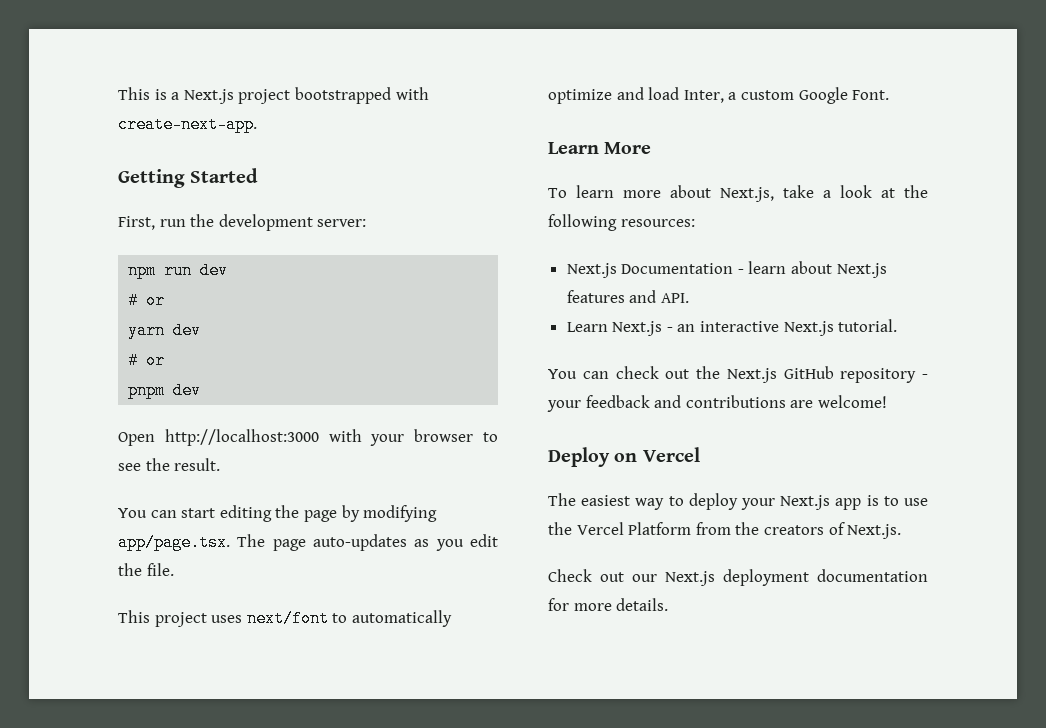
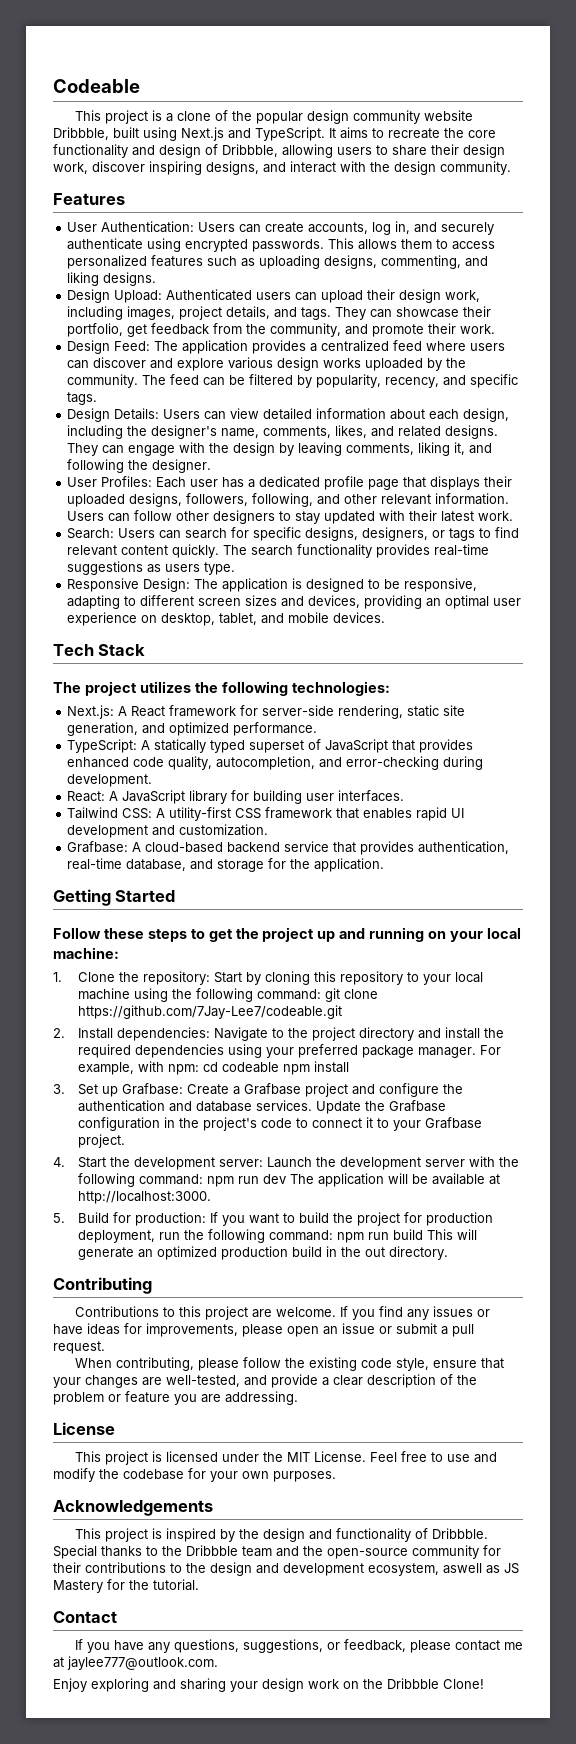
- This is a Next.js project bootstrapped with create-next-app.
+ Codeable
+ This project is a clone of the popular design community website Dribbble, built using Next.js and TypeScript. It aims to recreate the core functionality and design of Dribbble, allowing users to share their design work, discover inspiring designs, and interact with the design community.
+ Features
+ User Authentication: Users can create accounts, log in, and securely authenticate using encrypted passwords. This allows them to access personalized features such as uploading designs, commenting, and liking designs.
+ Design Upload: Authenticated users can upload their design work, including images, project details, and tags. They can showcase their portfolio, get feedback from the community, and promote their work.
+ Design Feed: The application provides a centralized feed where users can discover and explore various design works uploaded by the community. The feed can be filtered by popularity, recency, and specific tags.
+ Design Details: Users can view detailed information about each design, including the designer's name, comments, likes, and related designs. They can engage with the design by leaving comments, liking it, and following the designer.
+ User Profiles: Each user has a dedicated profile page that displays their uploaded designs, followers, following, and other relevant information. Users can follow other designers to stay updated with their latest work.
+ Search: Users can search for specific designs, designers, or tags to find relevant content quickly. The search functionality provides real-time suggestions as users type.
+ Responsive Design: The application is designed to be responsive, adapting to different screen sizes and devices, providing an optimal user experience on desktop, tablet, and mobile devices.
+ Tech Stack
+ The project utilizes the following technologies:
+ Next.js: A React framework for server-side rendering, static site generation, and optimized performance.
+ TypeScript: A statically typed superset of JavaScript that provides enhanced code quality, autocompletion, and error-checking during development.
+ React: A JavaScript library for building user interfaces.
+ Tailwind CSS: A utility-first CSS framework that enables rapid UI development and customization.
+ Grafbase: A cloud-based backend service that provides authentication, real-time database, and storage for the application.
  Getting Started
- First, run the development server:
- npm run dev
- # or
- yarn dev
- # or
- pnpm dev
- Open http://localhost:3000 with your browser to see the result.
- You can start editing the page by modifying app/page.tsx. The page auto-updates as you edit the file.
- This project uses next/font to automatically optimize and load Inter, a custom Google Font.
- Learn More
- To learn more about Next.js, take a look at the following resources:
- Next.js Documentation - learn about Next.js features and API.
- Learn Next.js - an interactive Next.js tutorial.
- You can check out the Next.js GitHub repository - your feedback and contributions are welcome!
- Deploy on Vercel
- The easiest way to deploy your Next.js app is to use the Vercel Platform from the creators of Next.js.
- Check out our Next.js deployment documentation for more details.
+ Follow these steps to get the project up and running on your local machine:
+ 1. Clone the repository: Start by cloning this repository to your local machine using the following command: git clone https://github.com/7Jay-Lee7/codeable.git
+ 2. Install dependencies: Navigate to the project directory and install the required dependencies using your preferred package manager. For example, with npm: cd codeable npm install
+ 3. Set up Grafbase: Create a Grafbase project and configure the authentication and database services. Update the Grafbase configuration in the project's code to connect it to your Grafbase project.
+ 4. Start the development server: Launch the development server with the following command: npm run dev The application will be available at http://localhost:3000.
+ 5. Build for production: If you want to build the project for production deployment, run the following command: npm run build This will generate an optimized production build in the out directory.
+ Contributing
+ Contributions to this project are welcome. If you find any issues or have ideas for improvements, please open an issue or submit a pull request.
+ When contributing, please follow the existing code style, ensure that your changes are well-tested, and provide a clear description of the problem or feature you are addressing.
+ License
+ This project is licensed under the MIT License. Feel free to use and modify the codebase for your own purposes.
+ Acknowledgements
+ This project is inspired by the design and functionality of Dribbble. Special thanks to the Dribbble team and the open-source community for their contributions to the design and development ecosystem, aswell as JS Mastery for the tutorial.
+ Contact
+ If you have any questions, suggestions, or feedback, please contact me at jaylee777@outlook.com.
+ Enjoy exploring and sharing your design work on the Dribbble Clone!

